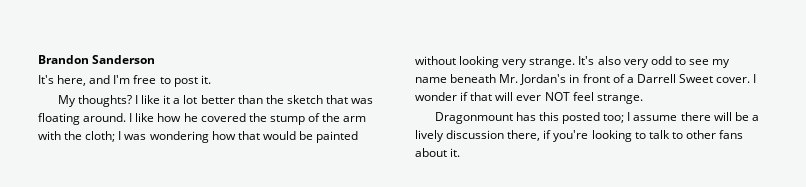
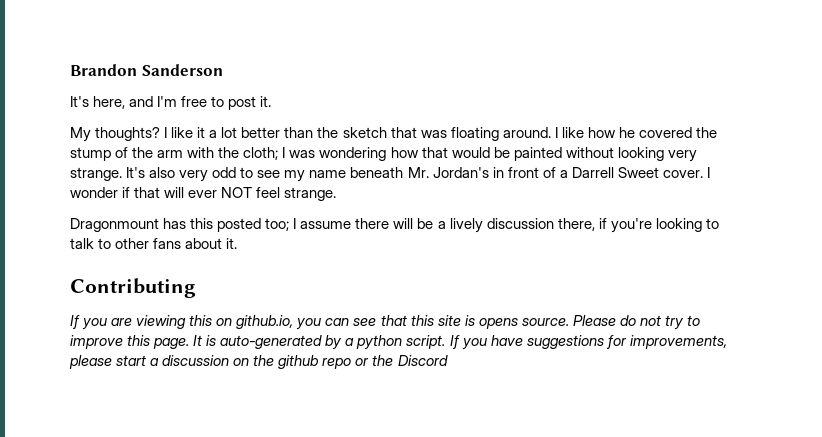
+ Contributing
+ If you are viewing this on github.io, you can see that this site is opens source. Please do not try to improve this page. It is auto-generated by a python script. If you have suggestions for improvements, please start a discussion on the github repo or the Discord

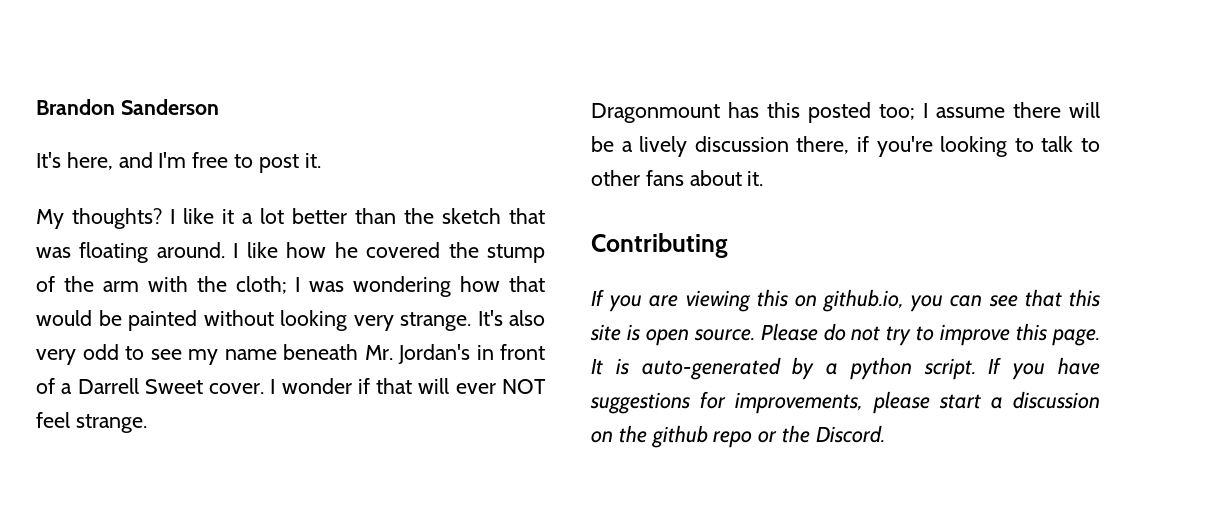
- If you are viewing this on github.io, you can see that this site is opens source.
+ If you are viewing this on github.io, you can see that this site is open source.
- If you have suggestions for improvements, please start a discussion on the github repo or the Discord
+ If you have suggestions for improvements, please start a discussion on the github repo or the Discord.

